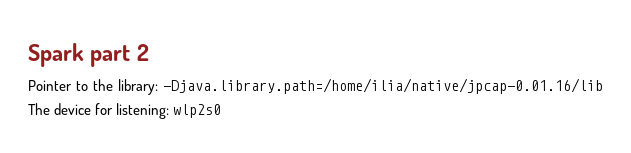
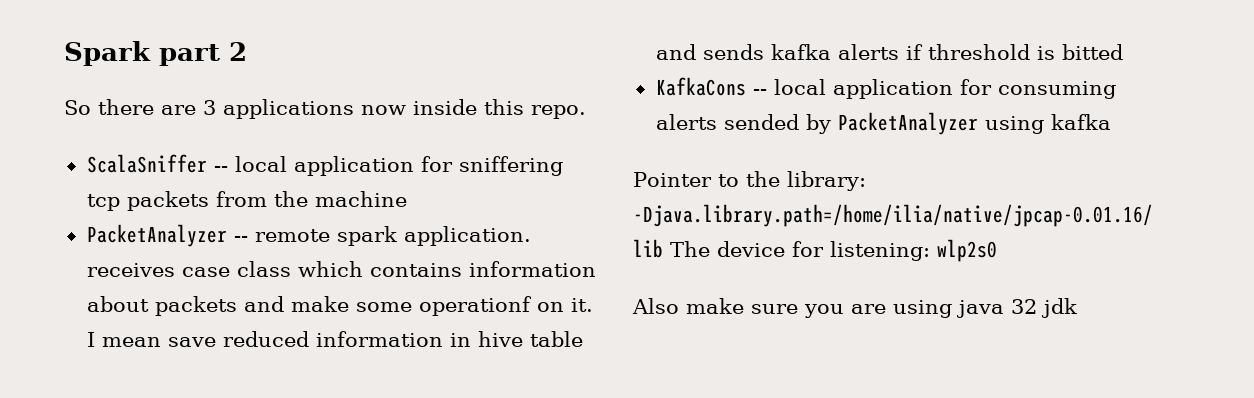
+ So there are 3 applications now inside this repo.
+ ScalaSniffer -- local application for sniffering tcp packets from the machine
+ PacketAnalyzer -- remote spark application. receives case class which contains information about packets and make some operationf on it. I mean save reduced information in hive table and sends kafka alerts if threshold is bitted
+ KafkaCons -- local application for consuming alerts sended by PacketAnalyzer using kafka
+ Also make sure you are using java 32 jdk

